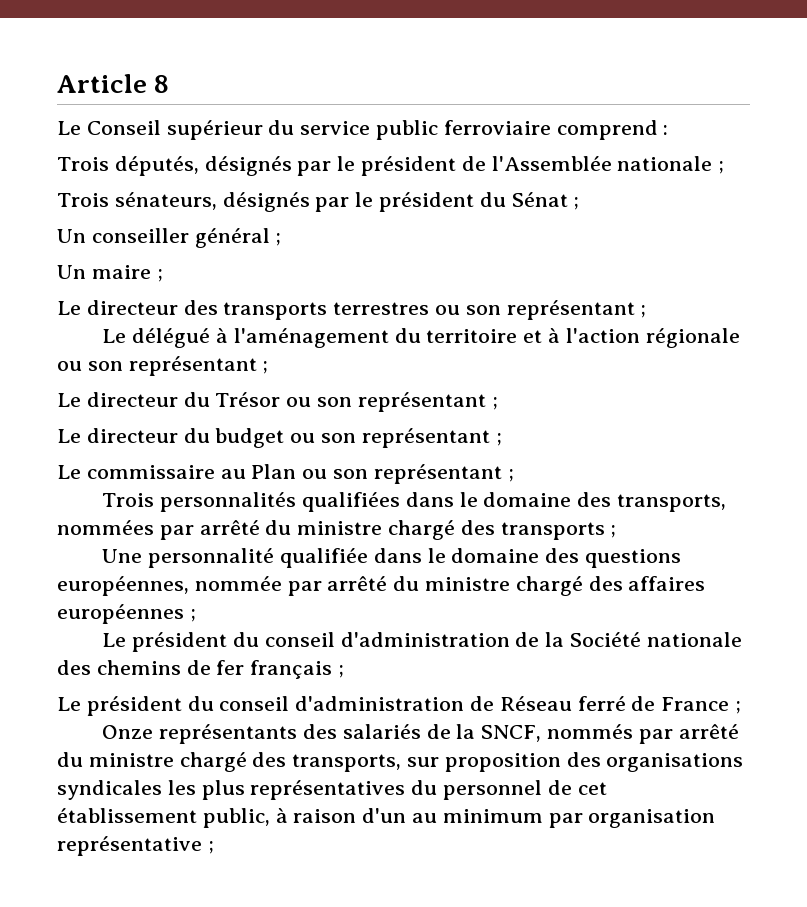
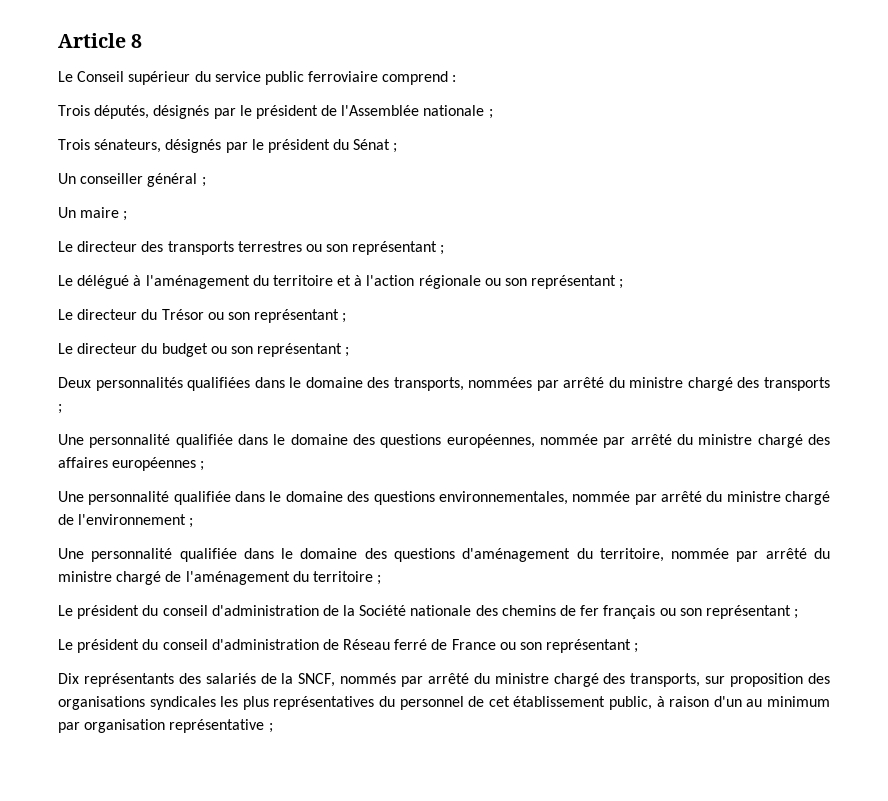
- Le commissaire au Plan ou son représentant ;
- Trois personnalités qualifiées dans le domaine des transports, nommées par arrêté du ministre chargé des transports ;
+ Deux personnalités qualifiées dans le domaine des transports, nommées par arrêté du ministre chargé des transports ;
+ Une personnalité qualifiée dans le domaine des questions environnementales, nommée par arrêté du ministre chargé de l'environnement ;
+ Une personnalité qualifiée dans le domaine des questions d'aménagement du territoire, nommée par arrêté du ministre chargé de l'aménagement du territoire ;
- Le président du conseil d'administration de la Société nationale des chemins de fer français ;
+ Le président du conseil d'administration de la Société nationale des chemins de fer français ou son représentant ;
- Le président du conseil d'administration de Réseau ferré de France ;
- Onze représentants des salariés de la SNCF, nommés par arrêté du ministre chargé des transports, sur proposition des organisations syndicales les plus représentatives du personnel de cet établissement public, à raison d'un au minimum par organisation représentative ;
+ Le président du conseil d'administration de Réseau ferré de France ou son représentant ;
+ Dix représentants des salariés de la SNCF, nommés par arrêté du ministre chargé des transports, sur proposition des organisations syndicales les plus représentatives du personnel de cet établissement public, à raison d'un au minimum par organisation représentative ;

